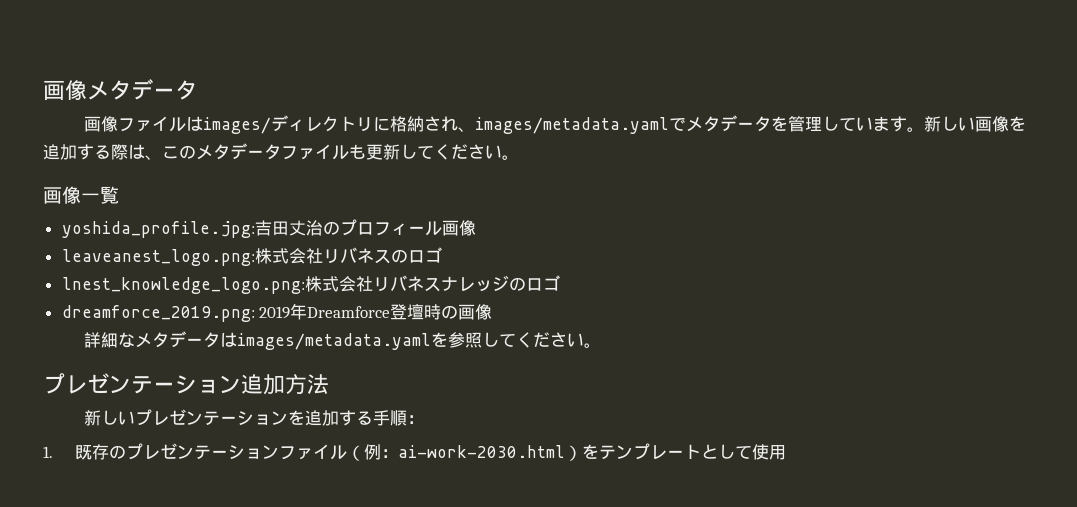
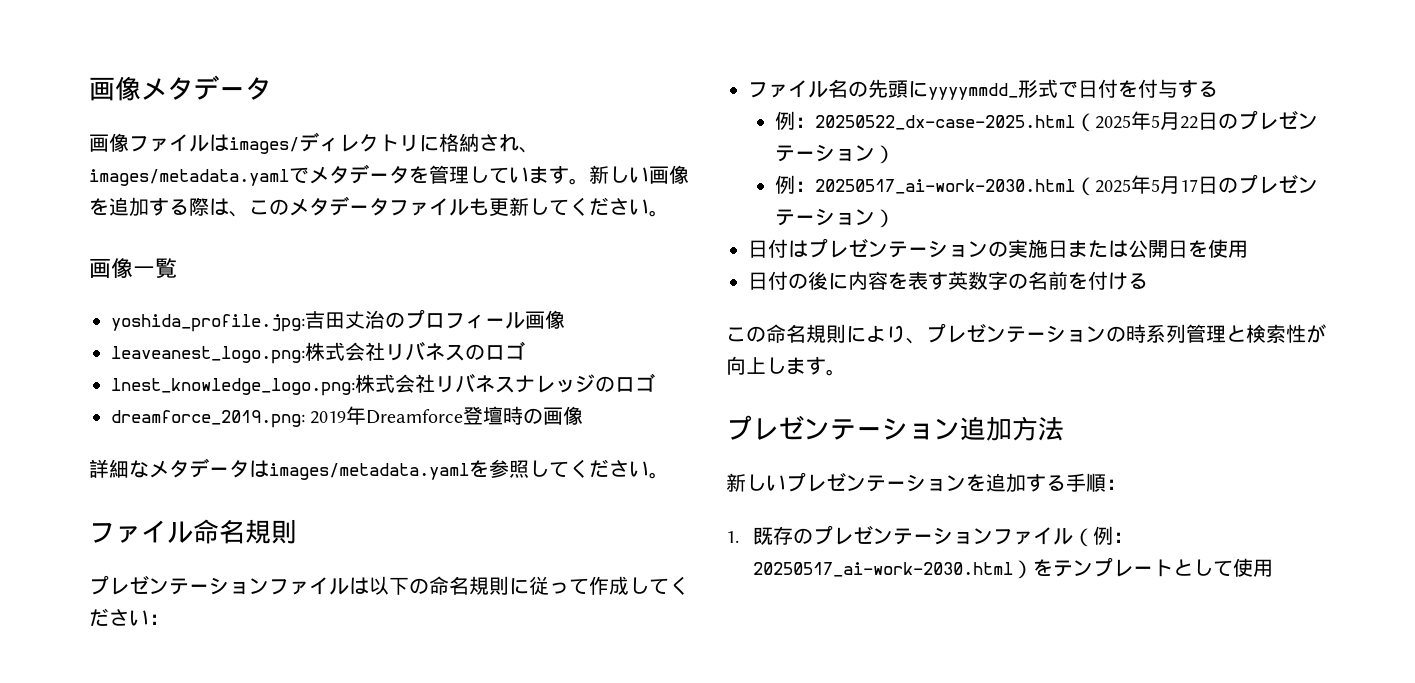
+ ファイル命名規則
+ プレゼンテーションファイルは以下の命名規則に従って作成してください：
+ ファイル名の先頭にyyyymmdd_形式で日付を付与する
+ 例：20250522_dx-case-2025.html（2025年5月22日のプレゼンテーション）
+ 例：20250517_ai-work-2030.html（2025年5月17日のプレゼンテーション）
+ 日付はプレゼンテーションの実施日または公開日を使用
+ 日付の後に内容を表す英数字の名前を付ける
+ この命名規則により、プレゼンテーションの時系列管理と検索性が向上します。
- 1.既存のプレゼンテーションファイル（例：ai-work-2030.html）をテンプレートとして使用
+ 1.既存のプレゼンテーションファイル（例：20250517_ai-work-2030.html）をテンプレートとして使用

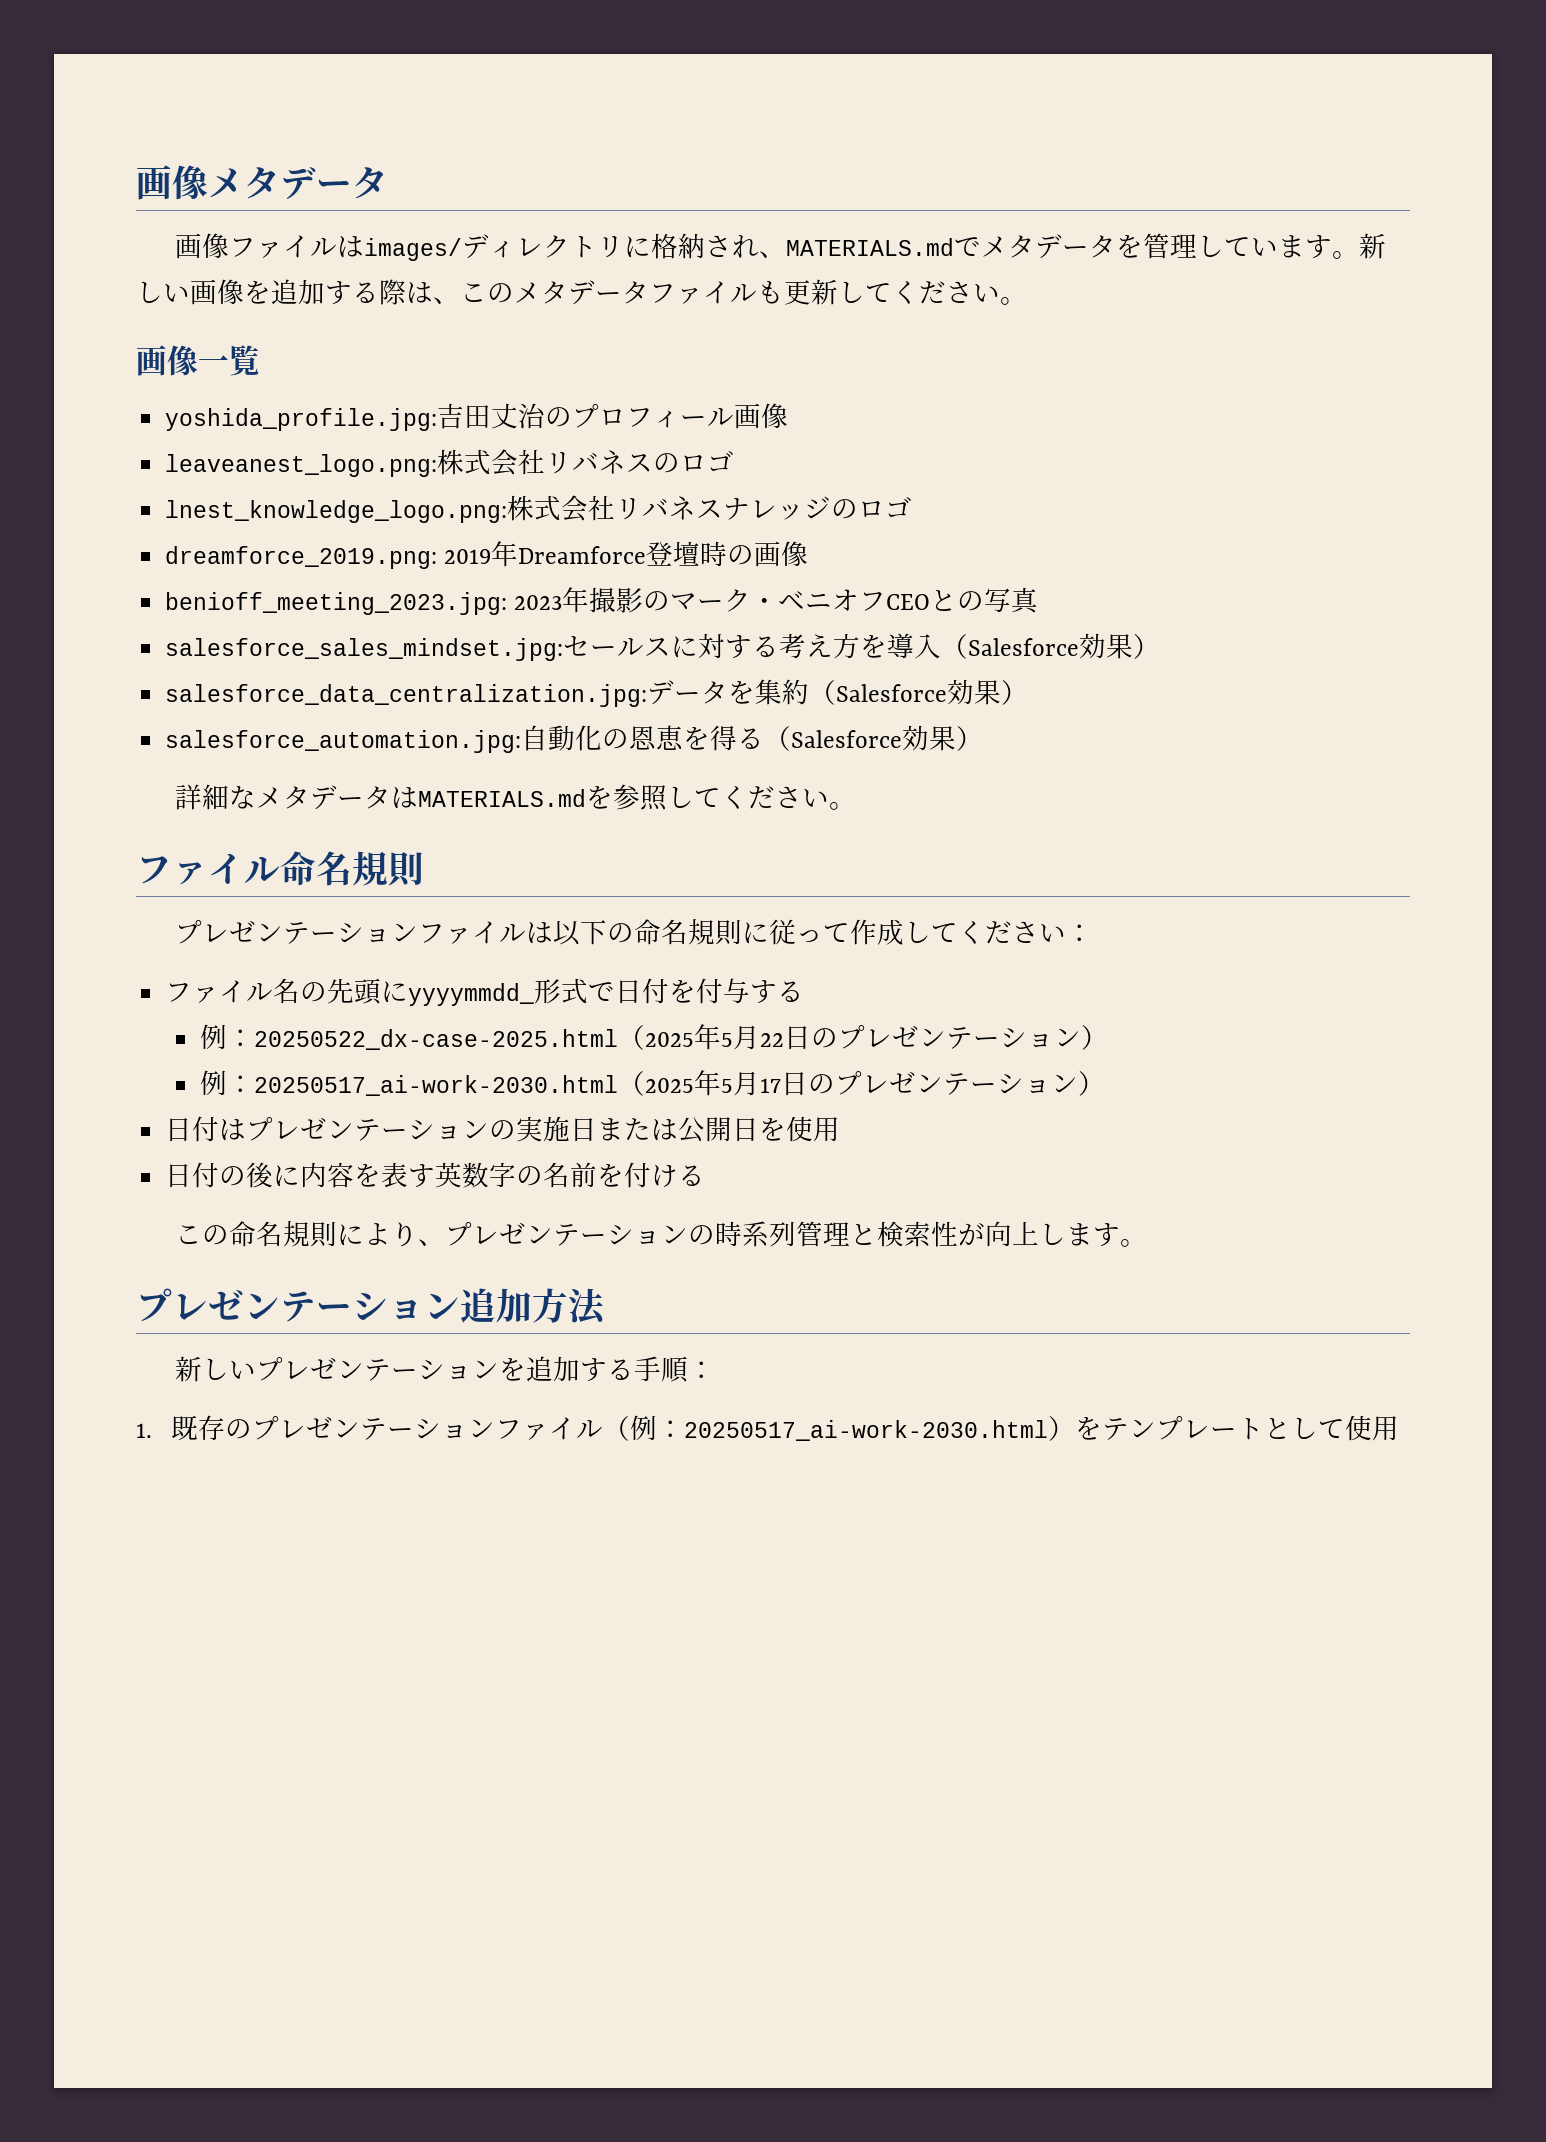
- 画像ファイルはimages/ディレクトリに格納され、images/metadata.yamlでメタデータを管理しています。
+ 画像ファイルはimages/ディレクトリに格納され、MATERIALS.mdでメタデータを管理しています。
+ benioff_meeting_2023.jpg: 2023年撮影のマーク・ベニオフCEOとの写真
+ salesforce_sales_mindset.jpg:セールスに対する考え方を導入（Salesforce効果）
+ salesforce_data_centralization.jpg:データを集約（Salesforce効果）
+ salesforce_automation.jpg:自動化の恩恵を得る（Salesforce効果）
- 詳細なメタデータはimages/metadata.yamlを参照してください。
+ 詳細なメタデータはMATERIALS.mdを参照してください。

